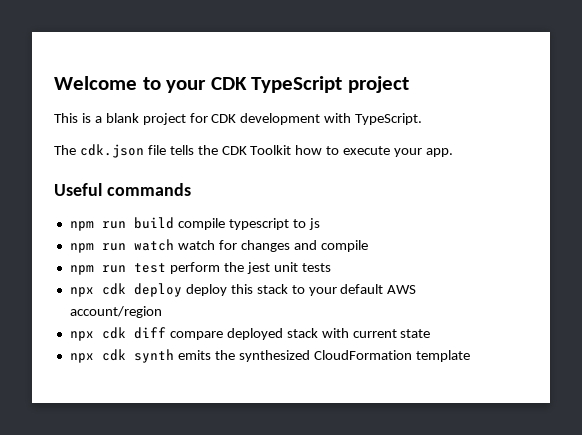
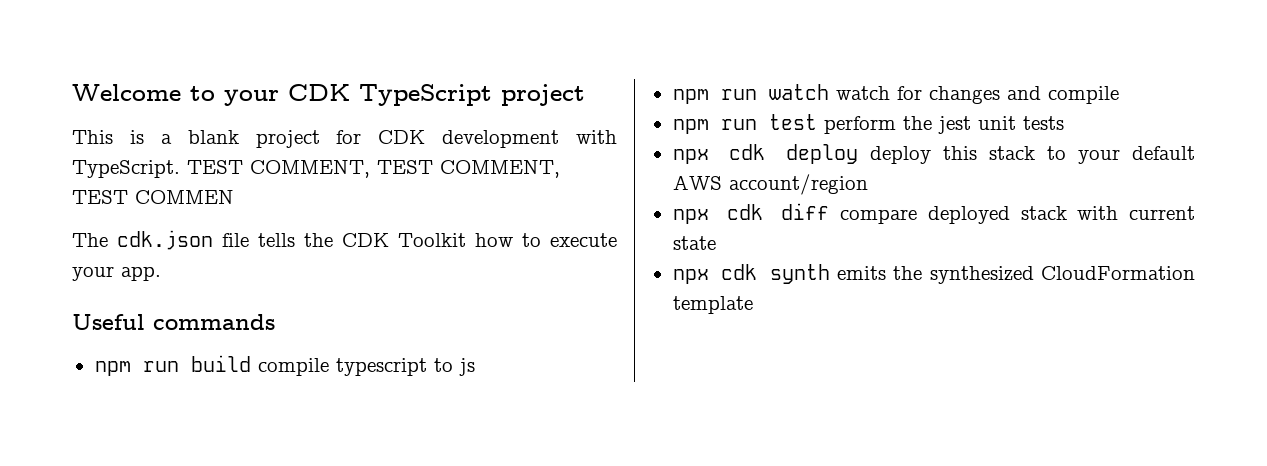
+ TEST COMMENT, TEST COMMENT, TEST COMMEN

